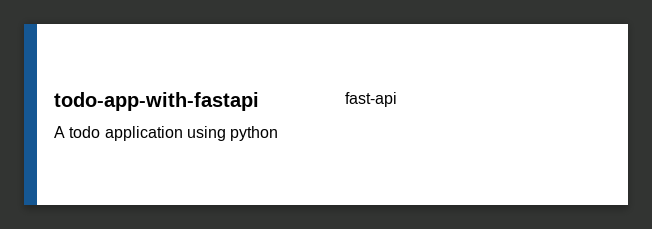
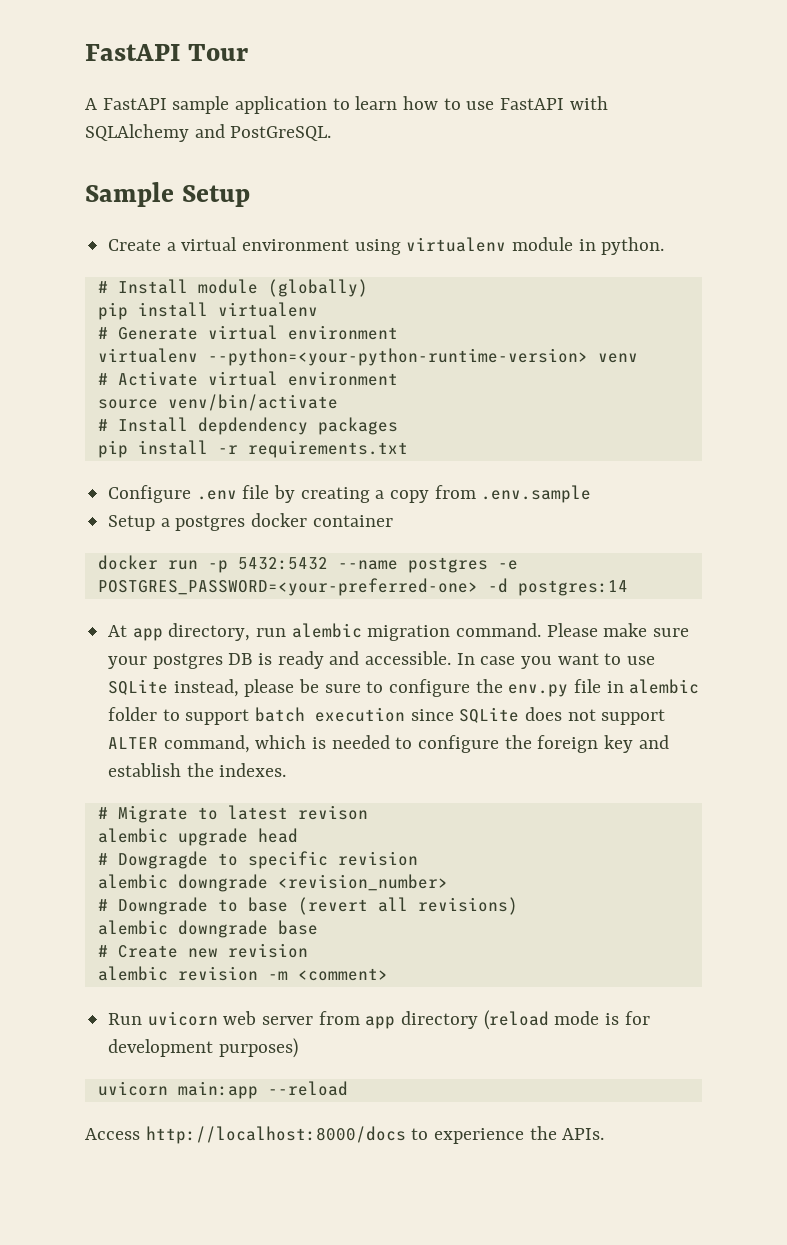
- todo-app-with-fastapi
+ FastAPI Tour
- A todo application using python fast-api
+ A FastAPI sample application to learn how to use FastAPI with SQLAlchemy and PostGreSQL.
+ Sample Setup
+ Create a virtual environment using virtualenv module in python.
+ # Install module (globally)
+ pip install virtualenv
+ # Generate virtual environment
+ virtualenv --python=<your-python-runtime-version> venv
+ # Activate virtual environment
+ source venv/bin/activate
+ # Install depdendency packages
+ pip install -r requirements.txt
+ Configure .env file by creating a copy from .env.sample
+ Setup a postgres docker container
+ docker run -p 5432:5432 --name postgres -e POSTGRES_PASSWORD=<your-preferred-one> -d postgres:14
+ At app directory, run alembic migration command. Please make sure your postgres DB is ready and accessible. In case you want to use SQLite instead, please be sure to configure the env.py file in alembic folder to support batch execution since SQLite does not support ALTER command, which is needed to configure the foreign key and establish the indexes.
+ # Migrate to latest revison
+ alembic upgrade head
+ # Dowgragde to specific revision
+ alembic downgrade <revision_number>
+ # Downgrade to base (revert all revisions)
+ alembic downgrade base
+ # Create new revision
+ alembic revision -m <comment>
+ Run uvicorn web server from app directory (reload mode is for development purposes)
+ uvicorn main:app --reload
+ Access http://localhost:8000/docs to experience the APIs.

